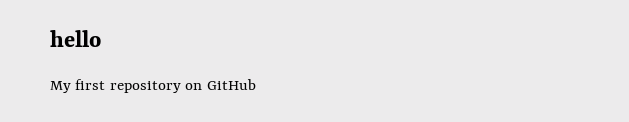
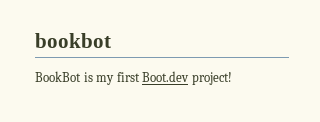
- hello
- My first repository on GitHub
+ bookbot
+ BookBot is my first Boot.dev project!

